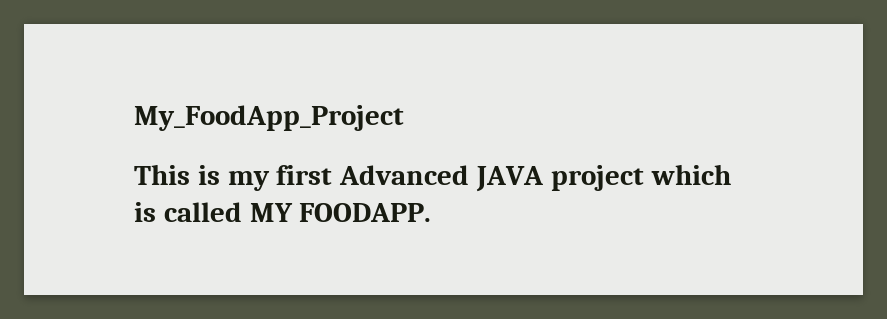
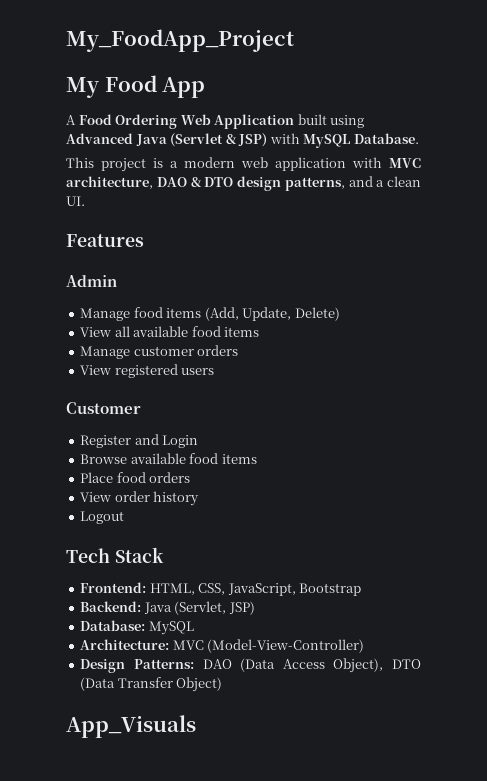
- This is my first Advanced JAVA project which is called MY FOODAPP.
+ My Food App
+ A Food Ordering Web Application built using Advanced Java (Servlet & JSP) with MySQL Database.
+ This project is a modern web application with MVC architecture, DAO & DTO design patterns, and a clean UI.
+ Features
+ Admin
+ Manage food items (Add, Update, Delete)
+ View all available food items
+ Manage customer orders
+ View registered users
+ Customer
+ Register and Login
+ Browse available food items
+ Place food orders
+ View order history
+ Logout
+ Tech Stack
+ Frontend: HTML, CSS, JavaScript, Bootstrap
+ Backend: Java (Servlet, JSP)
+ Database: MySQL
+ Architecture: MVC (Model-View-Controller)
+ Design Patterns: DAO (Data Access Object), DTO (Data Transfer Object)
+ App_Visuals

